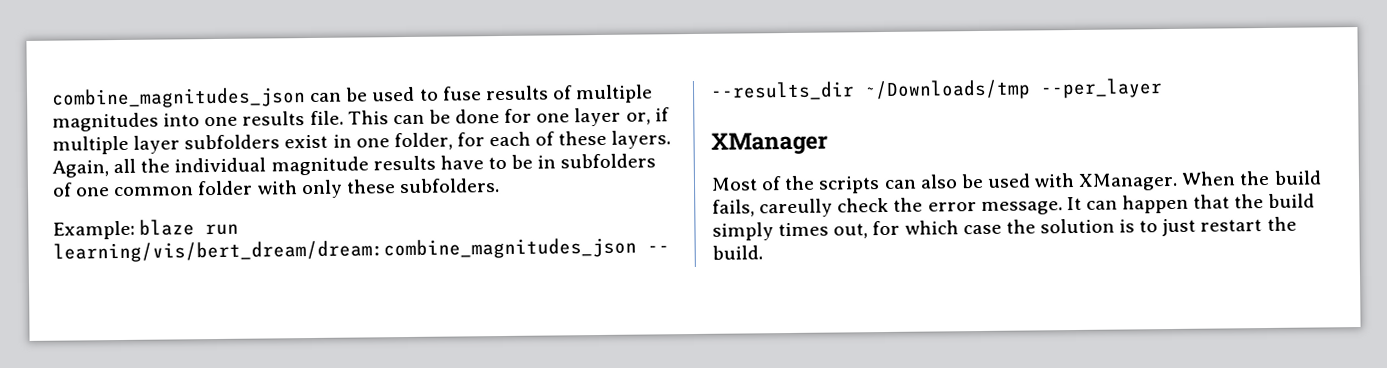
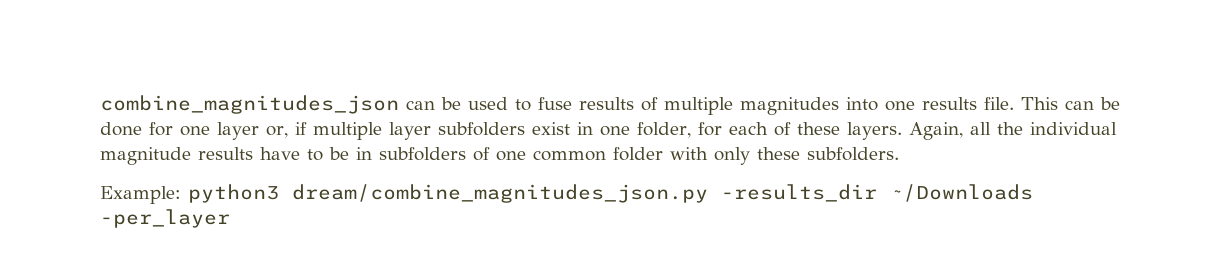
- Example: blaze run learning/vis/bert_dream/dream:combine_magnitudes_json -- --results_dir ~/Downloads/tmp --per_layer
- XManager
- Most of the scripts can also be used with XManager. When the build fails, careully check the error message. It can happen that the build simply times out, for which case the solution is to just restart the build.
+ Example: python3 dream/combine_magnitudes_json.py -results_dir ~/Downloads -per_layer

